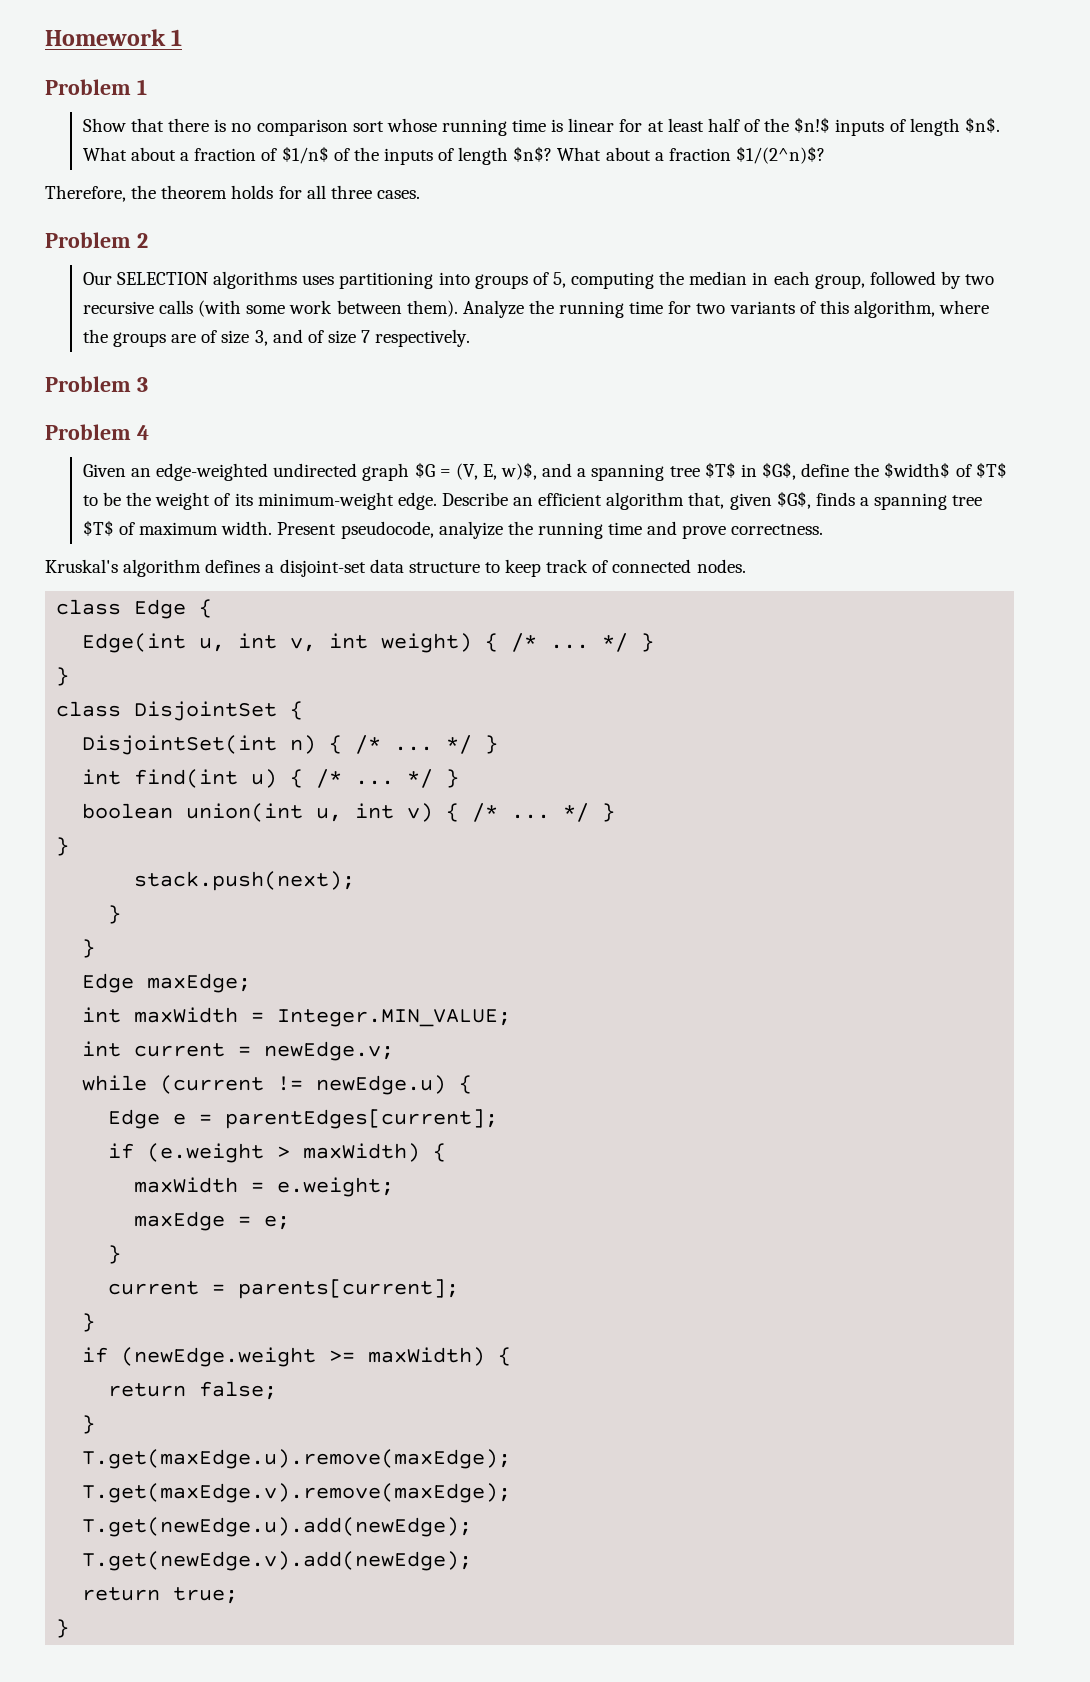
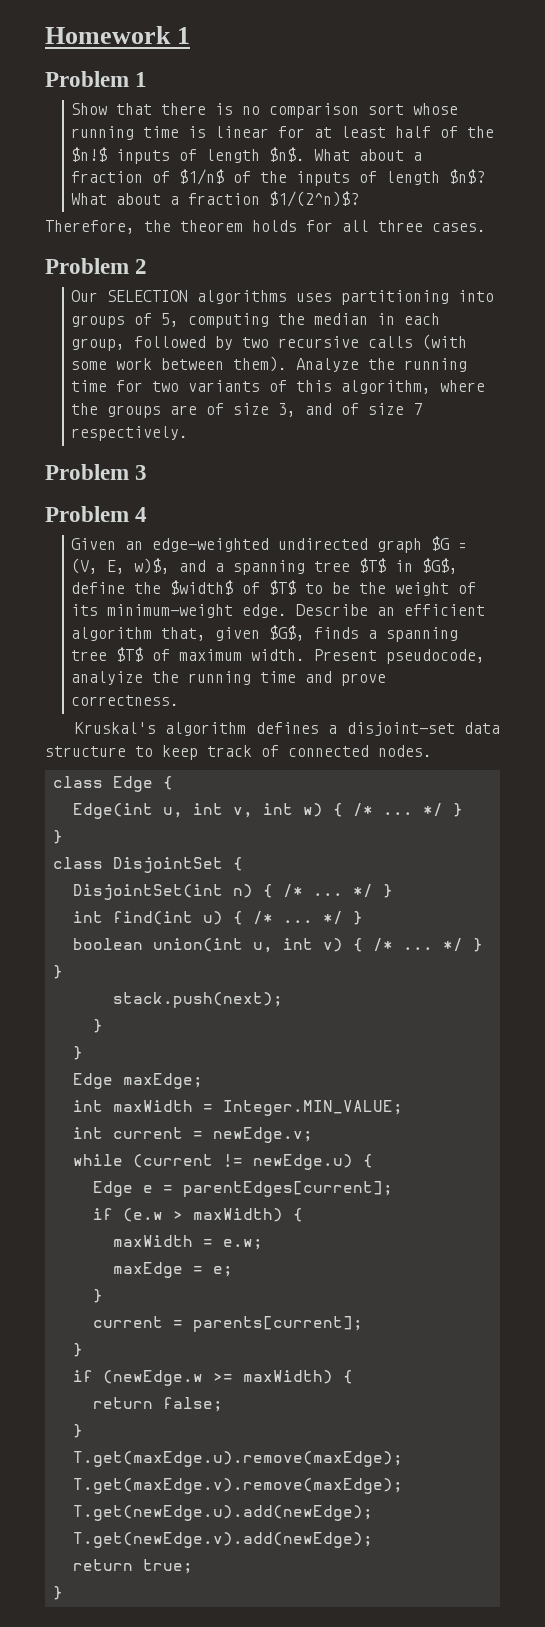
- Edge(int u, int v, int weight) { /* ...
+ Edge(int u, int v, int w) { /* ...
- if (e.weight > maxWidth) {
+ if (e.w > maxWidth) {
- maxWidth = e.weight;
+ maxWidth = e.w;
- if (newEdge.weight >= maxWidth) {
+ if (newEdge.w >= maxWidth) {

